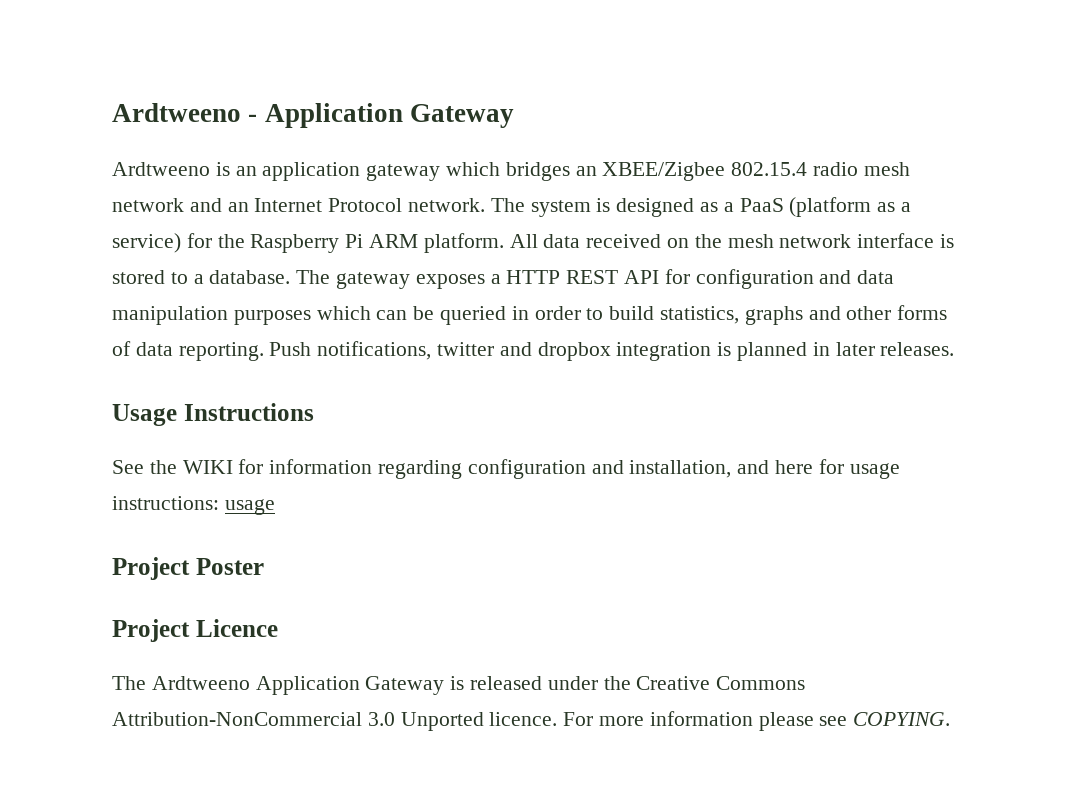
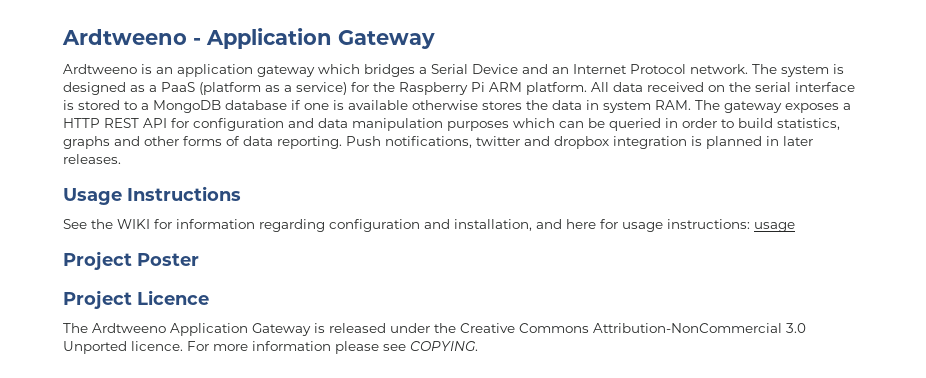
- Ardtweeno is an application gateway which bridges an XBEE/Zigbee 802.15.4 radio mesh network and an Internet Protocol network.
+ Ardtweeno is an application gateway which bridges a Serial Device and an Internet Protocol network.
- All data received on the mesh network interface is stored to a database. The gateway exposes a HTTP REST API for configuration and data manipulation purposes which can be queried in order to build statistics, graphs and other forms of data reporting.
+ All data received on the serial interface is stored to a MongoDB database if one is available otherwise stores the data in system RAM. The gateway exposes a HTTP REST API for configuration and data manipulation purposes which can be queried in order to build statistics, graphs and other forms of data reporting.

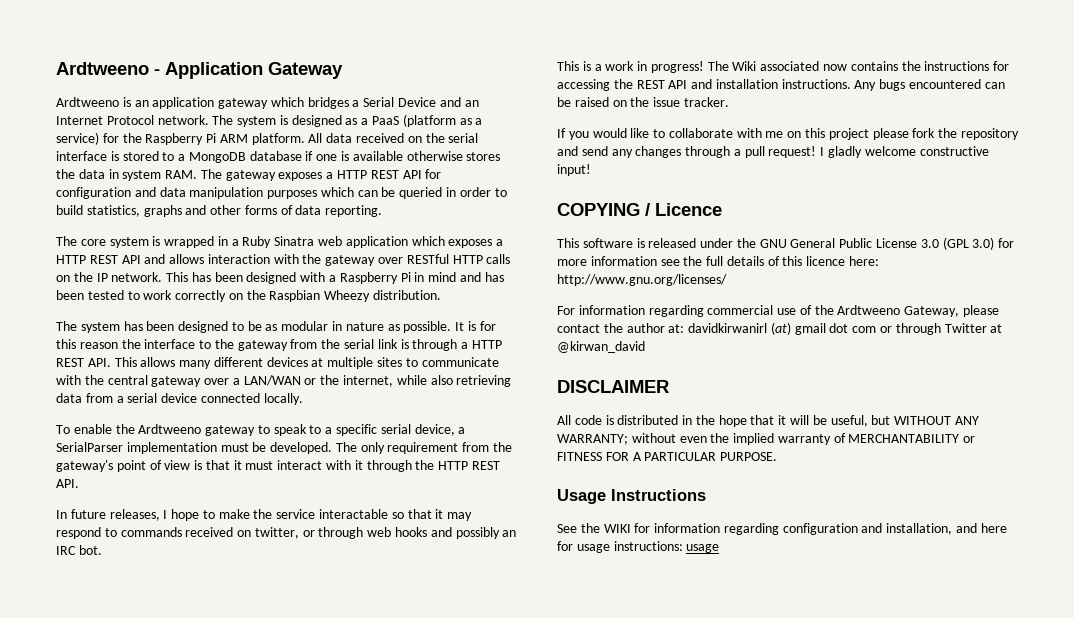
- All data received on the serial interface is stored to a MongoDB database if one is available otherwise stores the data in system RAM. The gateway exposes a HTTP REST API for configuration and data manipulation purposes which can be queried in order to build statistics, graphs and other forms of data reporting. Push notifications, twitter and dropbox integration is planned in later releases.
+ All data received on the serial interface is stored to a MongoDB database if one is available otherwise stores the data in system RAM. The gateway exposes a HTTP REST API for configuration and data manipulation purposes which can be queried in order to build statistics, graphs and other forms of data reporting.
+ The core system is wrapped in a Ruby Sinatra web application which exposes a HTTP REST API and allows interaction with the gateway over RESTful HTTP calls on the IP network. This has been designed with a Raspberry Pi in mind and has been tested to work correctly on the Raspbian Wheezy distribution.
+ The system has been designed to be as modular in nature as possible. It is for this reason the interface to the gateway from the serial link is through a HTTP REST API. This allows many different devices at multiple sites to communicate with the central gateway over a LAN/WAN or the internet, while also retrieving data from a serial device connected locally.
+ To enable the Ardtweeno gateway to speak to a specific serial device, a SerialParser implementation must be developed. The only requirement from the gateway's point of view is that it must interact with it through the HTTP REST API.
+ In future releases, I hope to make the service interactable so that it may respond to commands received on twitter, or through web hooks and possibly an IRC bot.
+ This is a work in progress! The Wiki associated now contains the instructions for accessing the REST API and installation instructions. Any bugs encountered can be raised on the issue tracker.
+ If you would like to collaborate with me on this project please fork the repository and send any changes through a pull request! I gladly welcome constructive input!
+ COPYING / Licence
+ This software is released under the GNU General Public License 3.0 (GPL 3.0) for more information see the full details of this licence here: http://www.gnu.org/licenses/
+ For information regarding commercial use of the Ardtweeno Gateway, please contact the author at: davidkirwanirl (at) gmail dot com or through Twitter at @kirwan_david
+ DISCLAIMER
+ All code is distributed in the hope that it will be useful, but WITHOUT ANY WARRANTY; without even the implied warranty of MERCHANTABILITY or FITNESS FOR A PARTICULAR PURPOSE.
- Project Poster
- Project Licence
- The Ardtweeno Application Gateway is released under the Creative Commons Attribution-NonCommercial 3.0 Unported licence. For more information please see COPYING.

